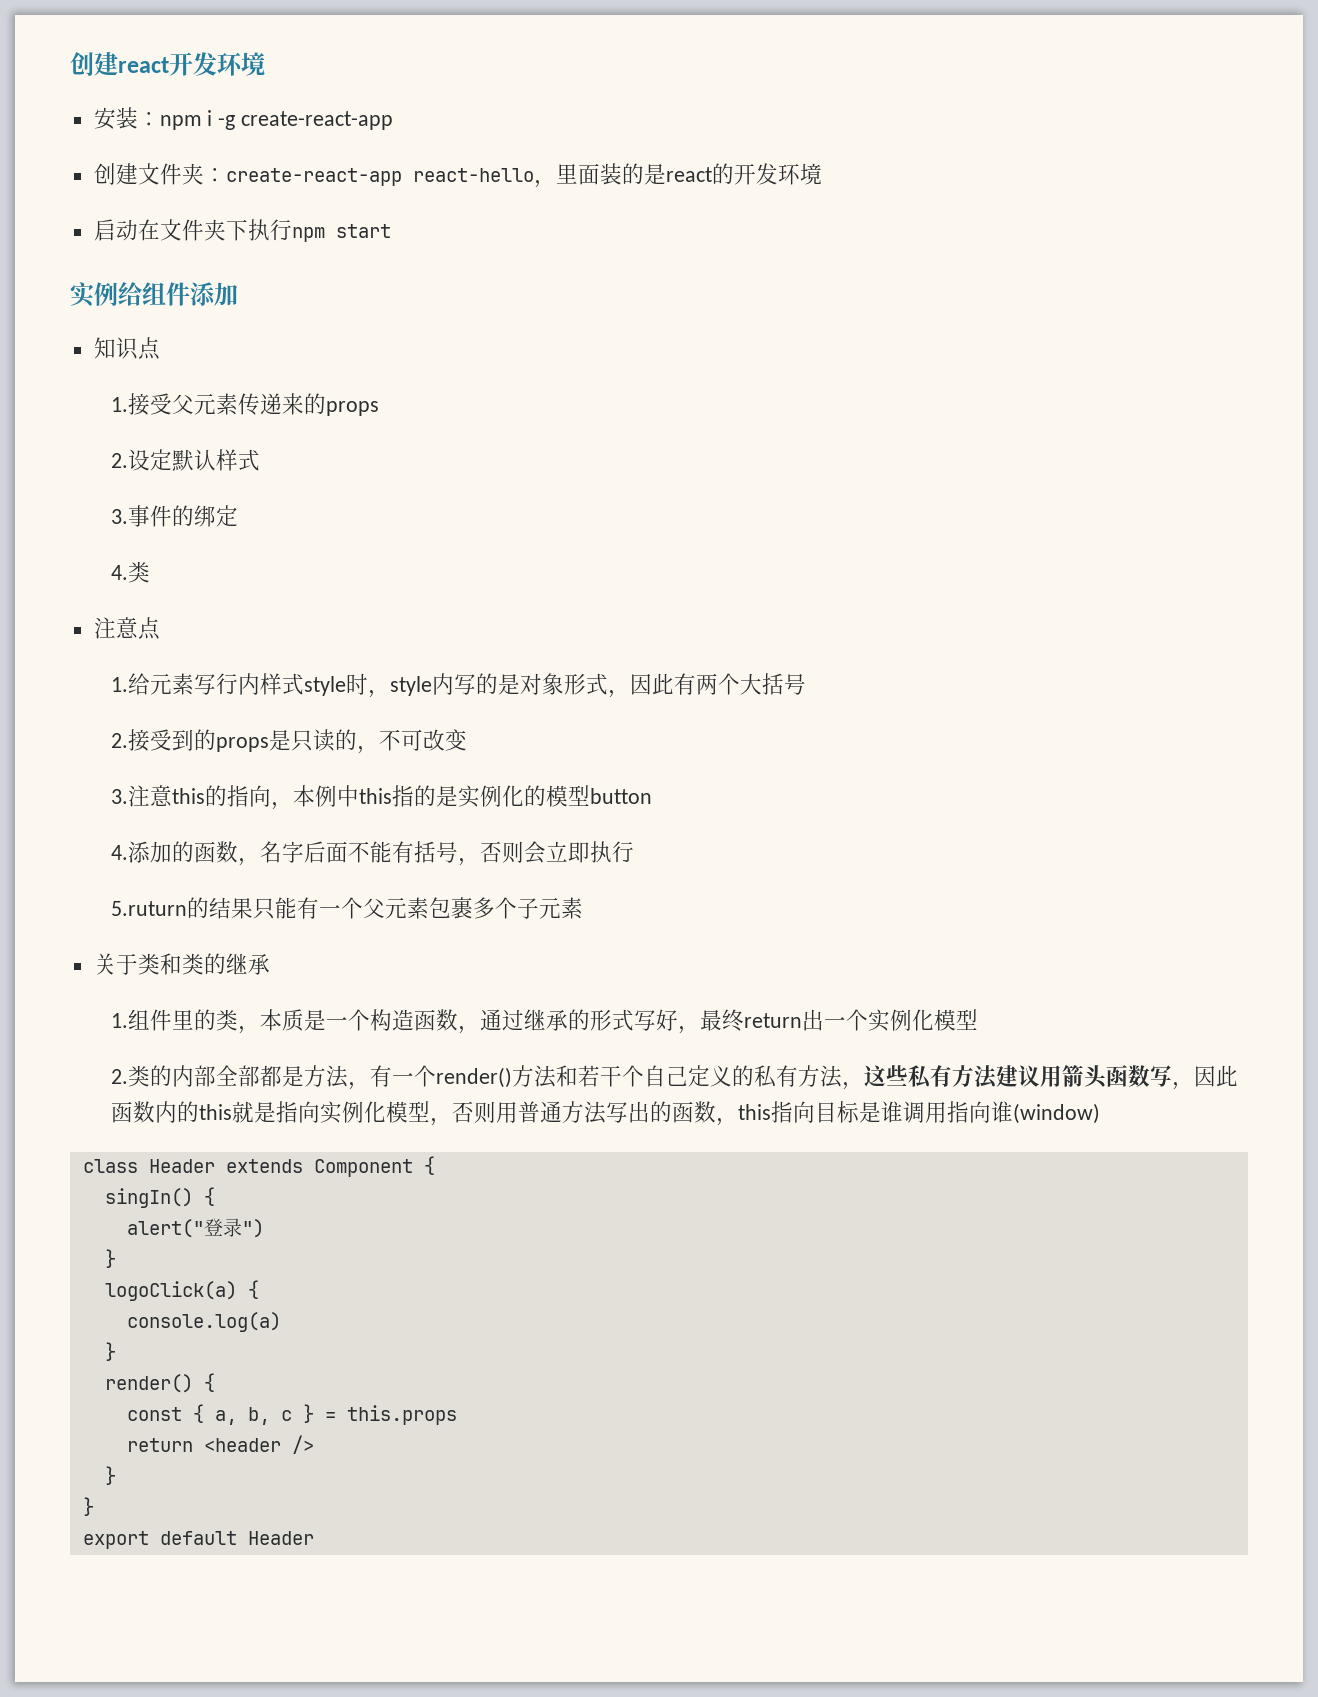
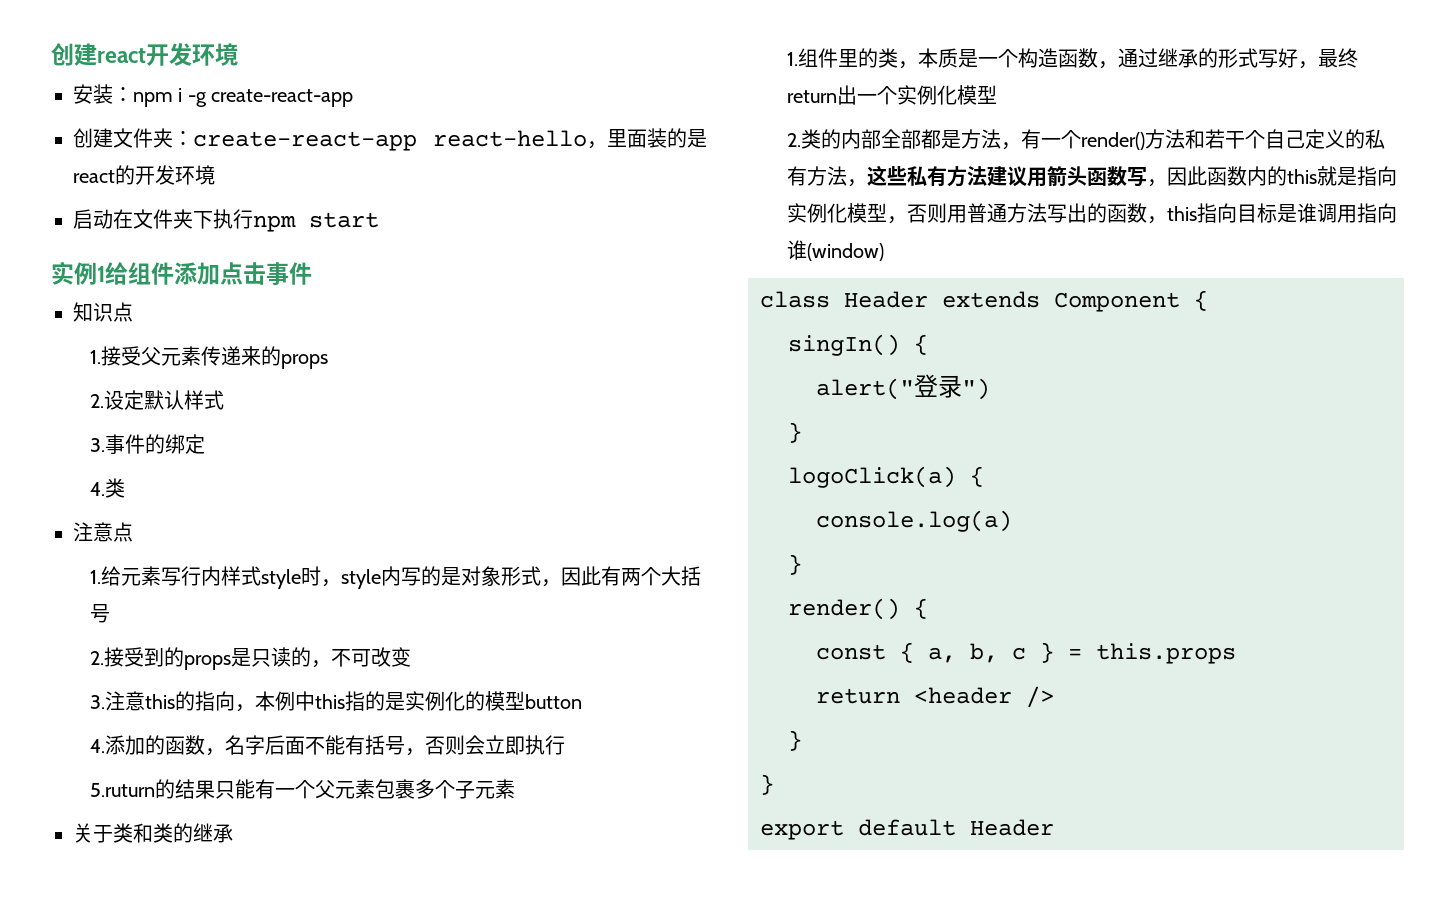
- 实例给组件添加
+ 实例1给组件添加点击事件

